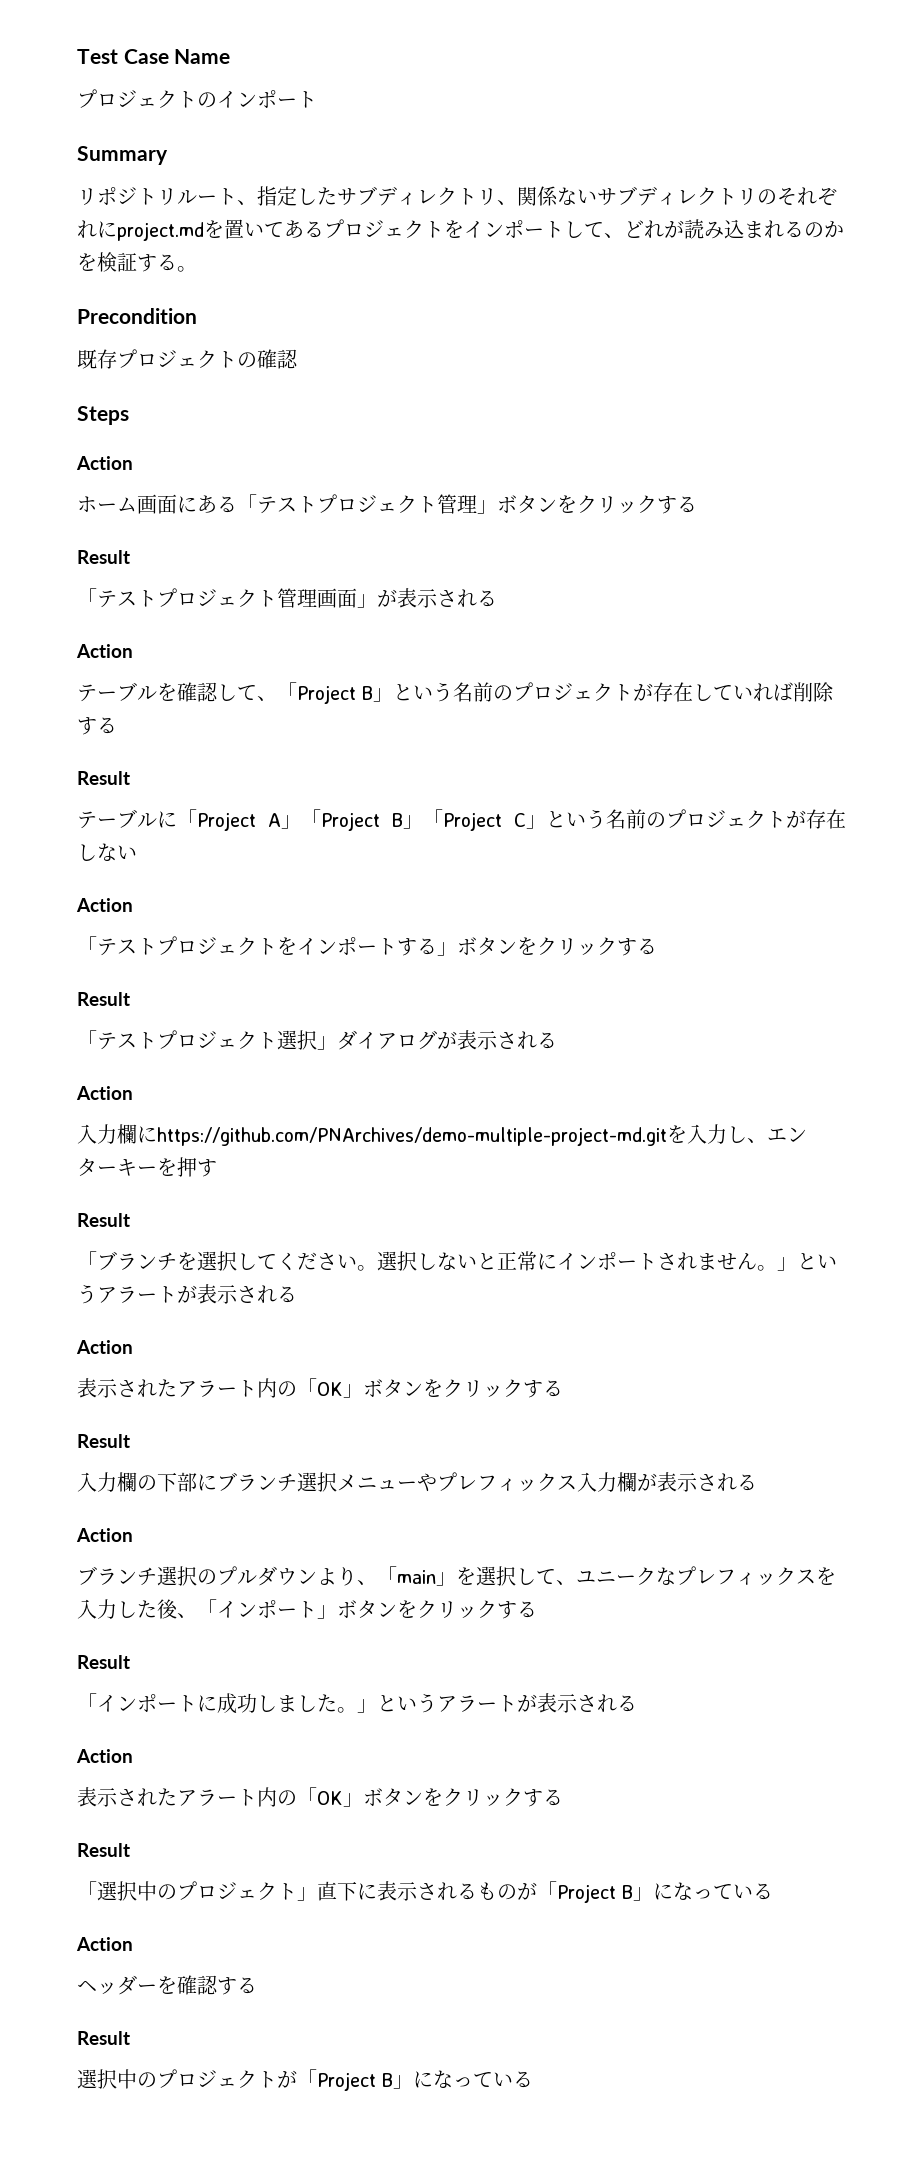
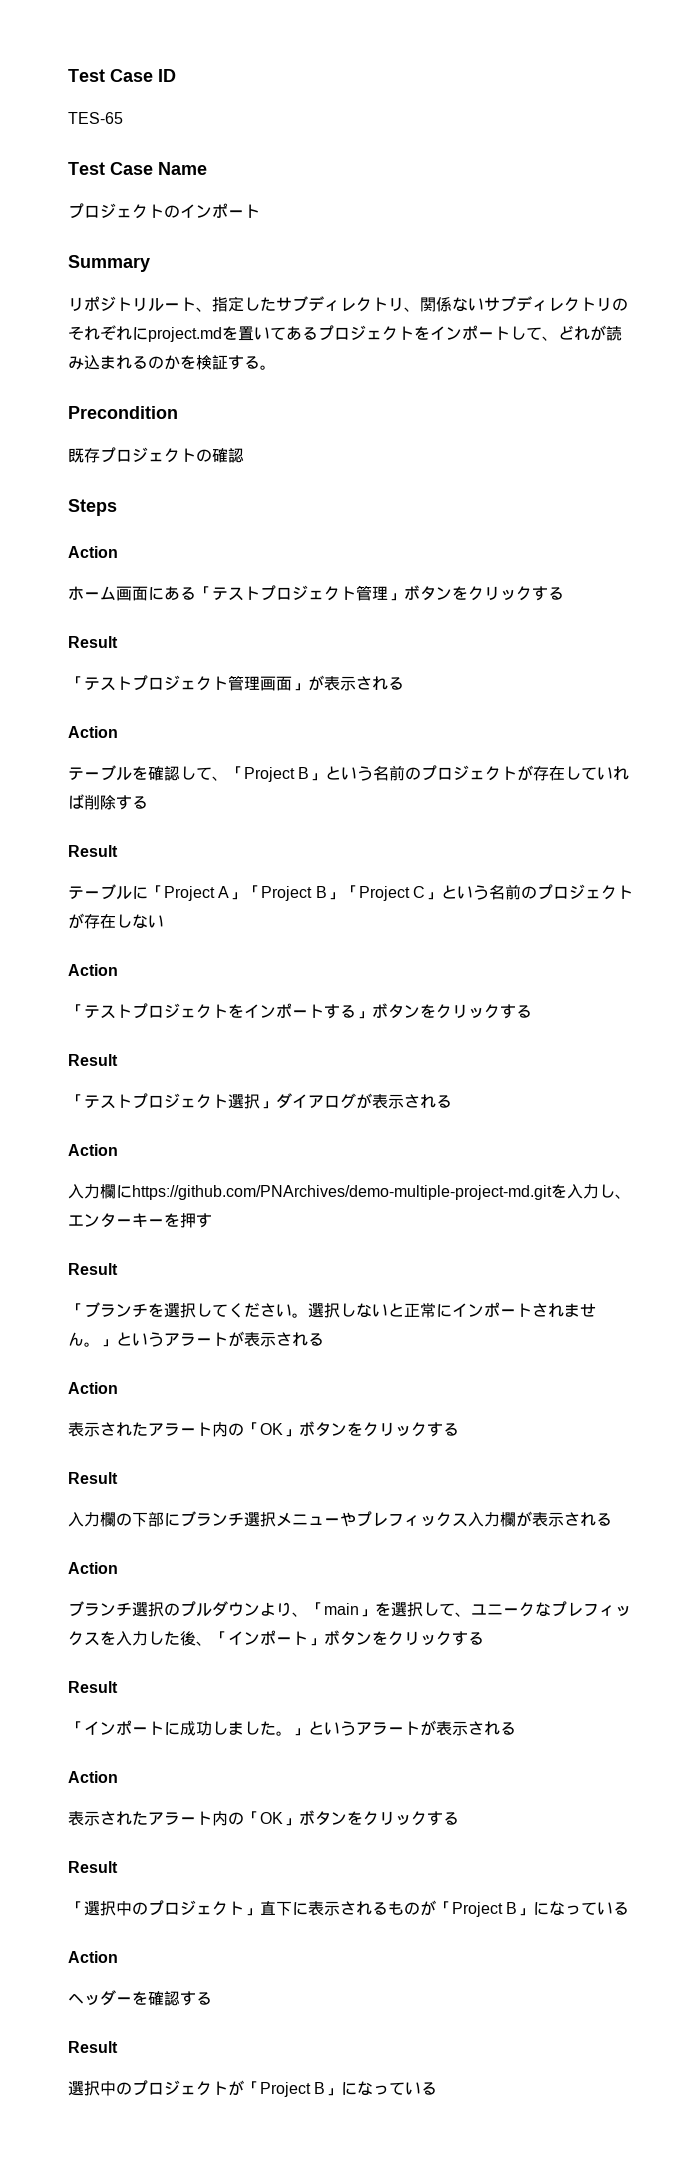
+ Test Case ID
+ TES-65

